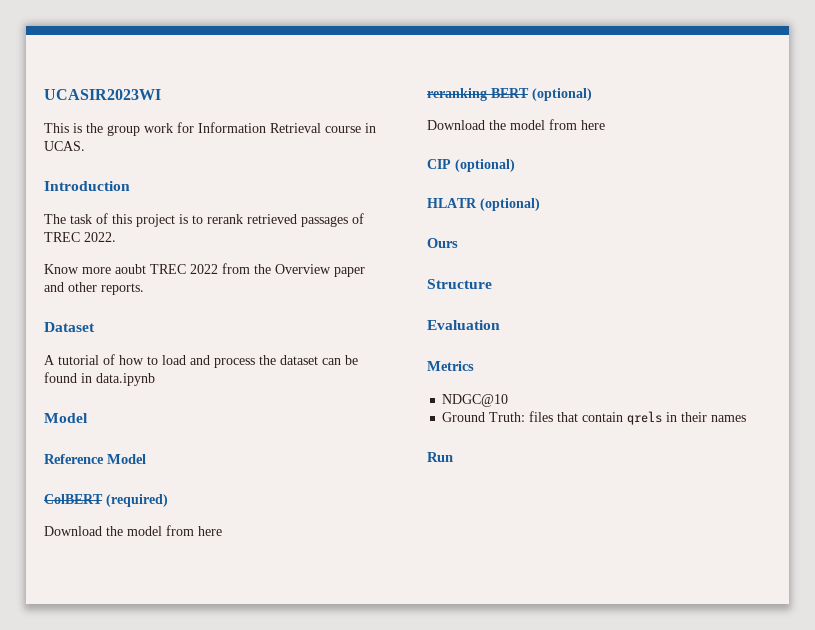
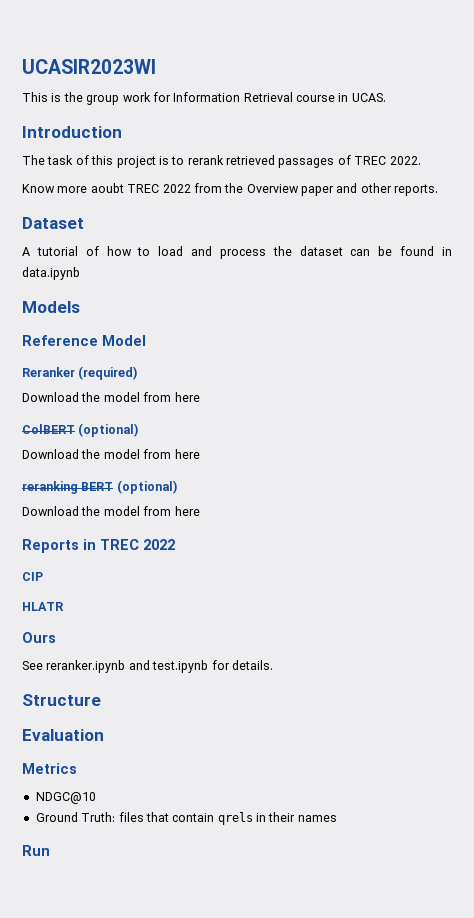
  A tutorial of how to load and process the dataset can be found in data.ipynb
- Model
+ Models
+ Reranker (required)
+ Download the model from here
- ColBERT (required)
+ ColBERT (optional)
+ Reports in TREC 2022
- CIP (optional)
+ CIP
- HLATR (optional)
+ HLATR
+ See reranker.ipynb and test.ipynb for details.

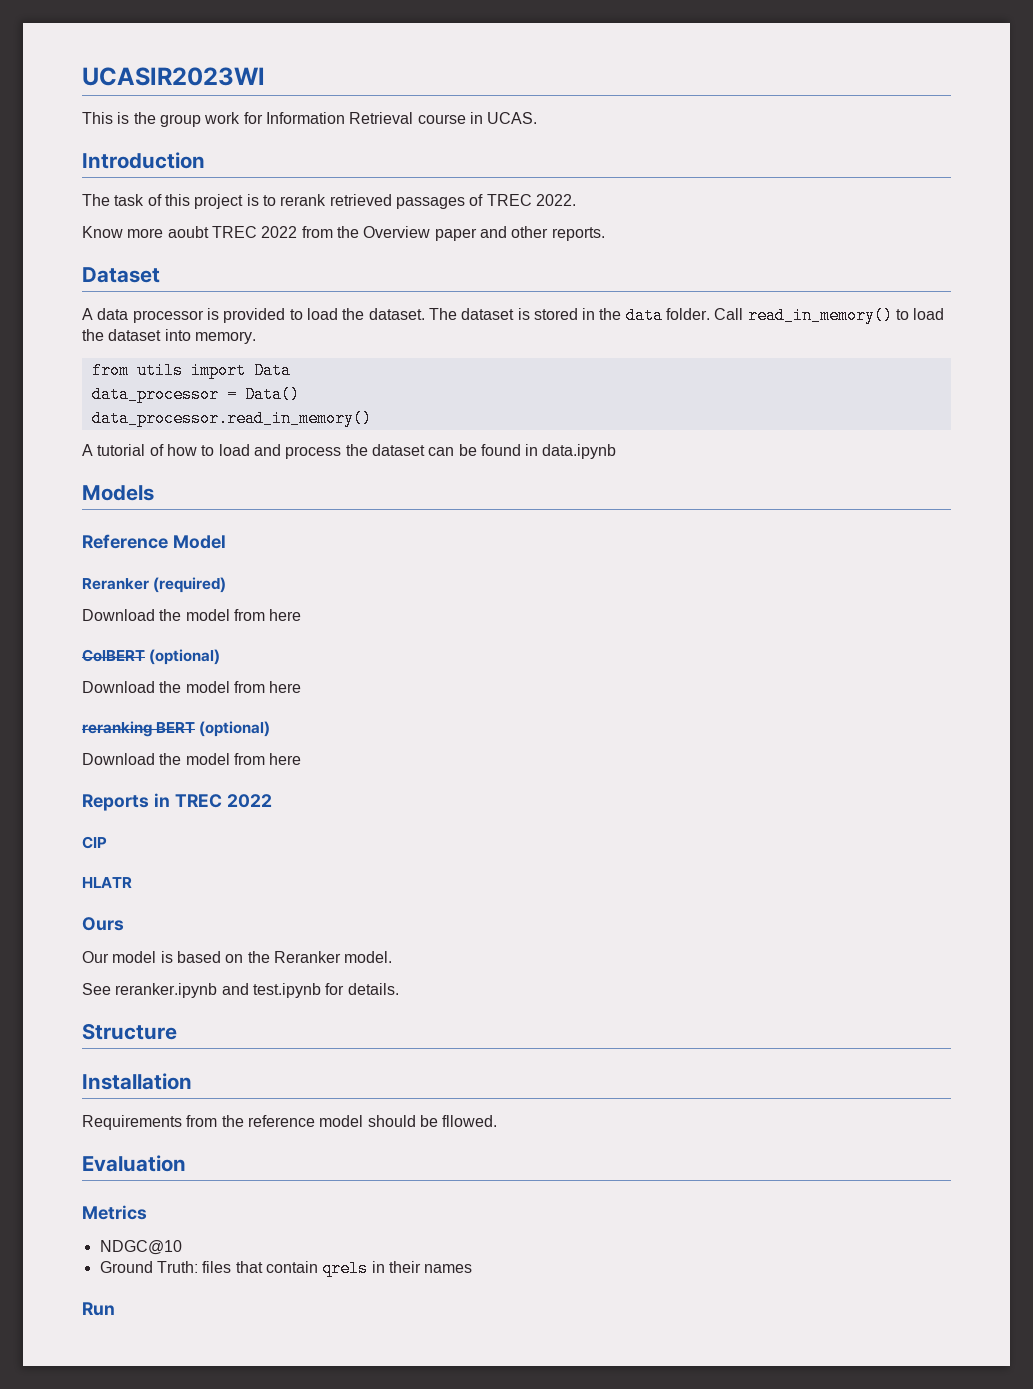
+ A data processor is provided to load the dataset. The dataset is stored in the data folder. Call read_in_memory() to load the dataset into memory.
+ from utils import Data
+ data_processor = Data()
+ data_processor.read_in_memory()
+ Our model is based on the Reranker model.
+ Installation
+ Requirements from the reference model should be fllowed.

